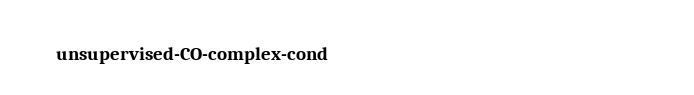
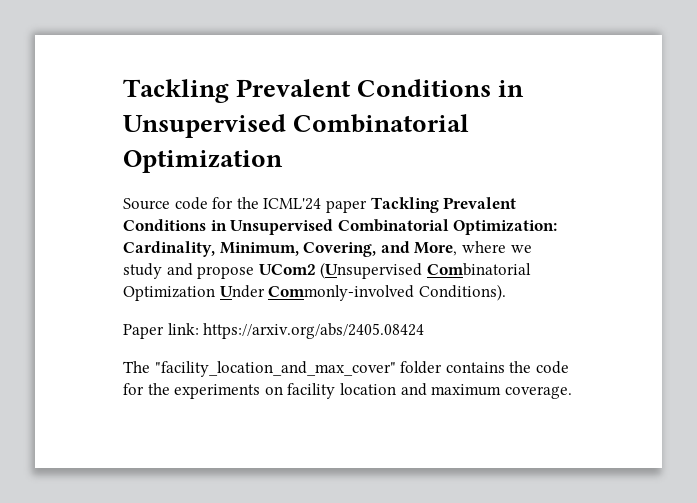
- unsupervised-CO-complex-cond
+ Tackling Prevalent Conditions in Unsupervised Combinatorial Optimization
+ Source code for the ICML'24 paper Tackling Prevalent Conditions in Unsupervised Combinatorial Optimization: Cardinality, Minimum, Covering, and More, where we study and propose UCom2 (Unsupervised Combinatorial Optimization Under Commonly-involved Conditions).
+ Paper link: https://arxiv.org/abs/2405.08424
+ The "facility_location_and_max_cover" folder contains the code for the experiments on facility location and maximum coverage.

